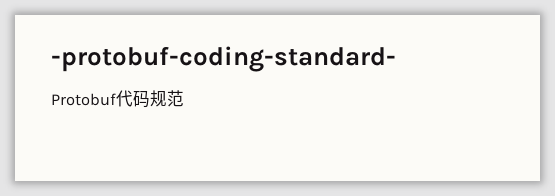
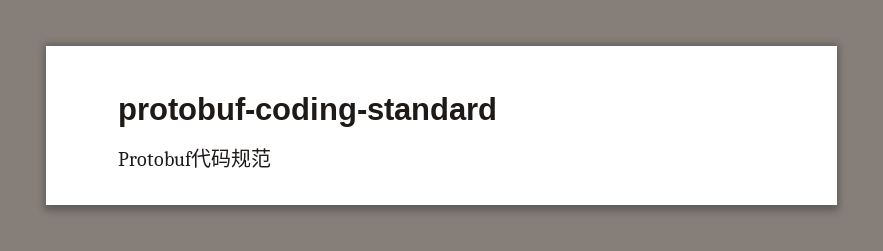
- -protobuf-coding-standard-
+ protobuf-coding-standard

